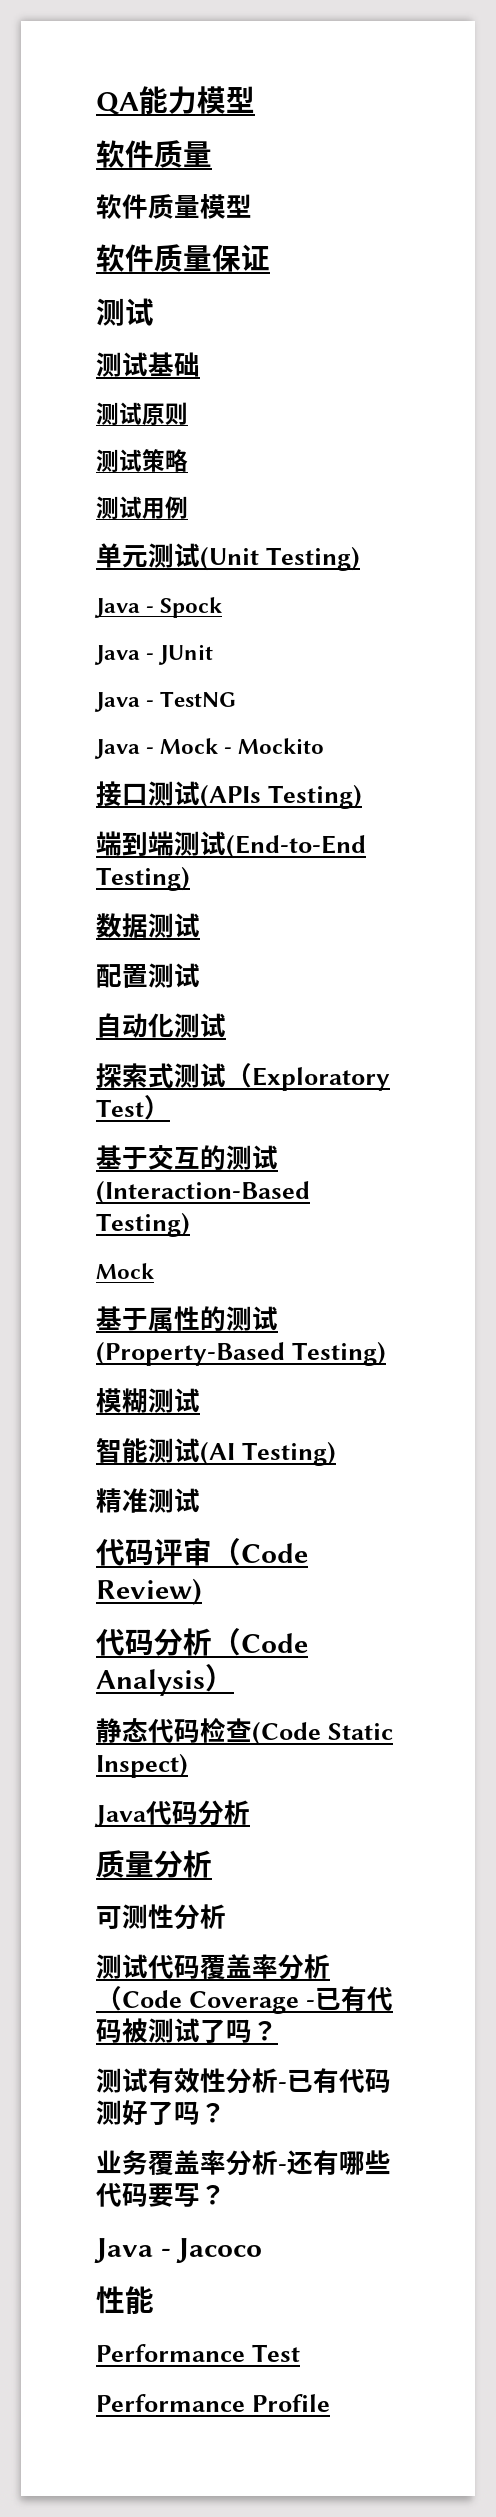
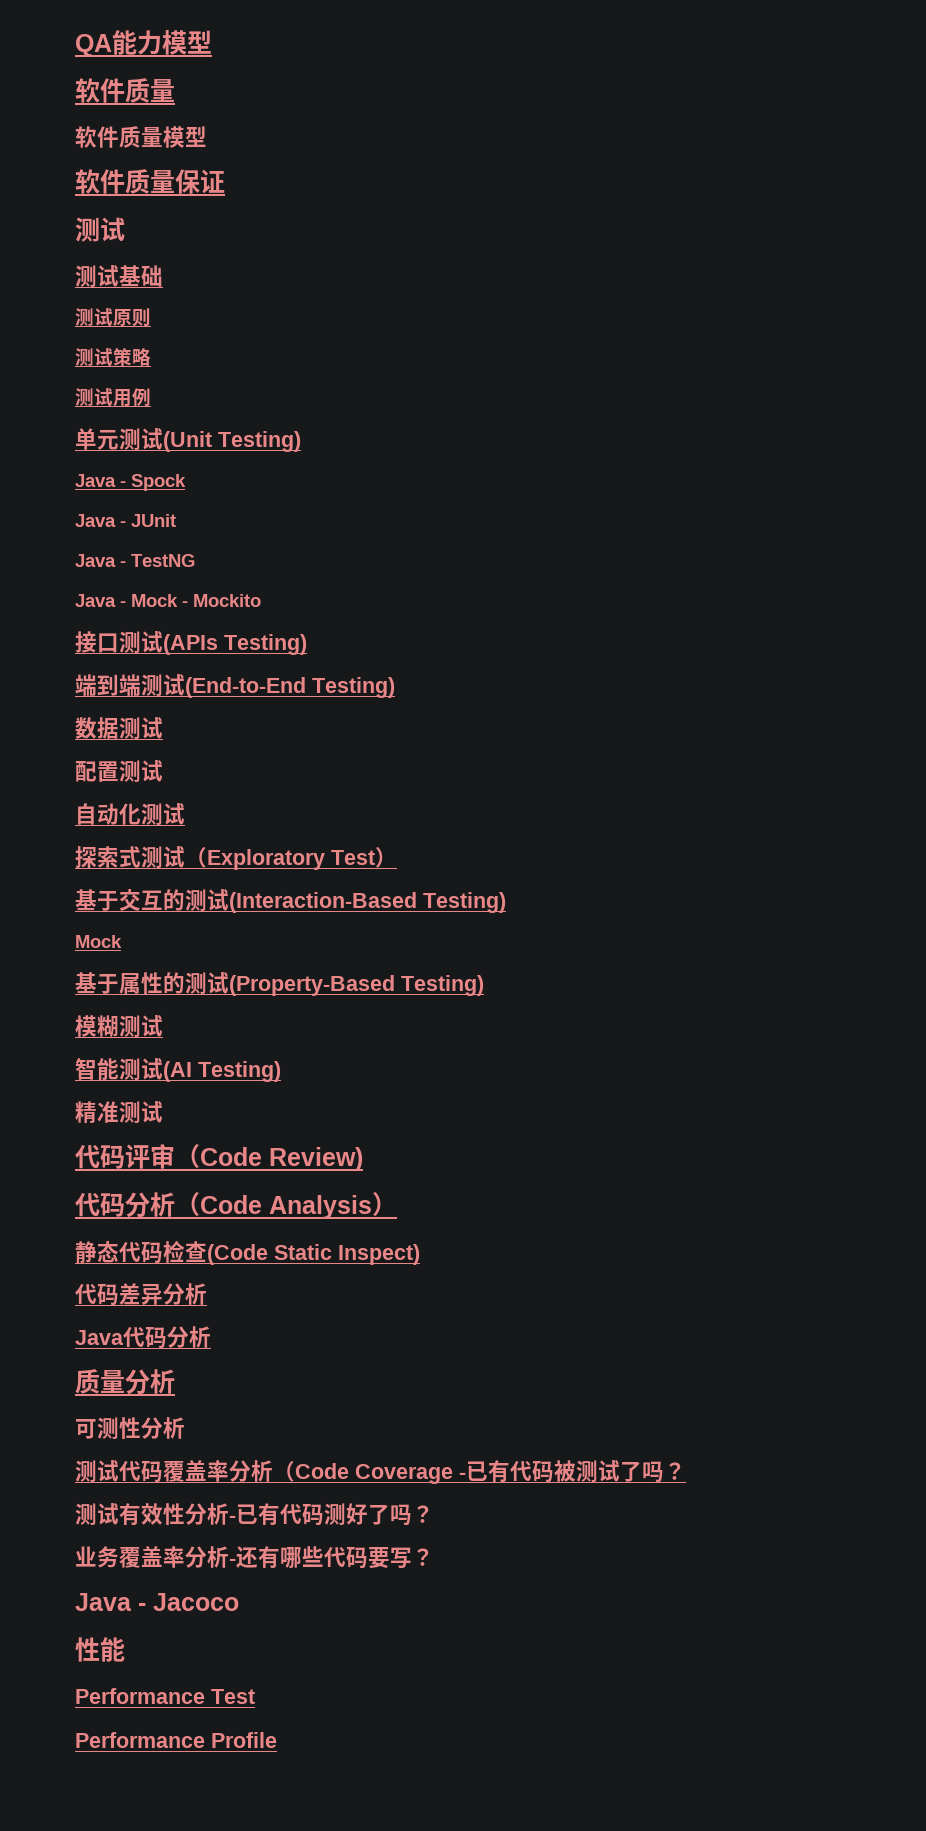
+ 代码差异分析

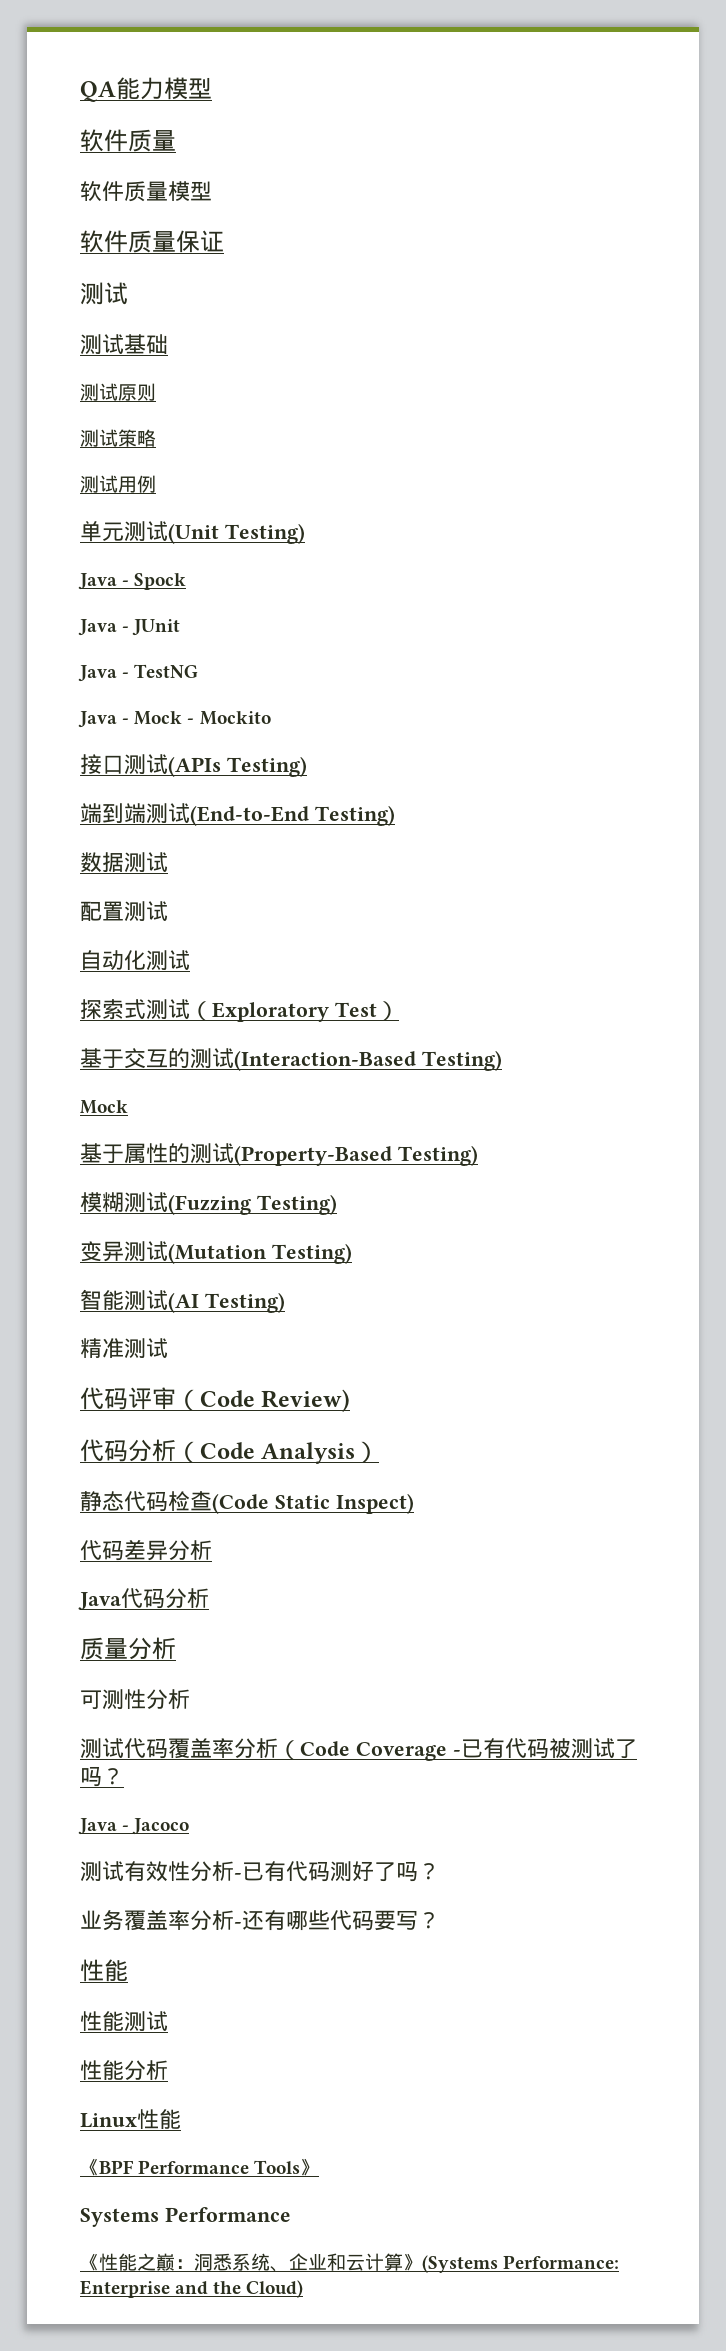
- 模糊测试
+ 模糊测试(Fuzzing Testing)
+ 变异测试(Mutation Testing)
+ Java - Jacoco
  业务覆盖率分析-还有哪些代码要写？
- Java - Jacoco
  性能
- Performance Test
- Performance Profile
+ 性能测试
+ 性能分析
+ Linux性能
+ 《BPF Performance Tools》
+ Systems Performance
+ 《性能之巅：洞悉系统、企业和云计算》(Systems Performance: Enterprise and the Cloud)

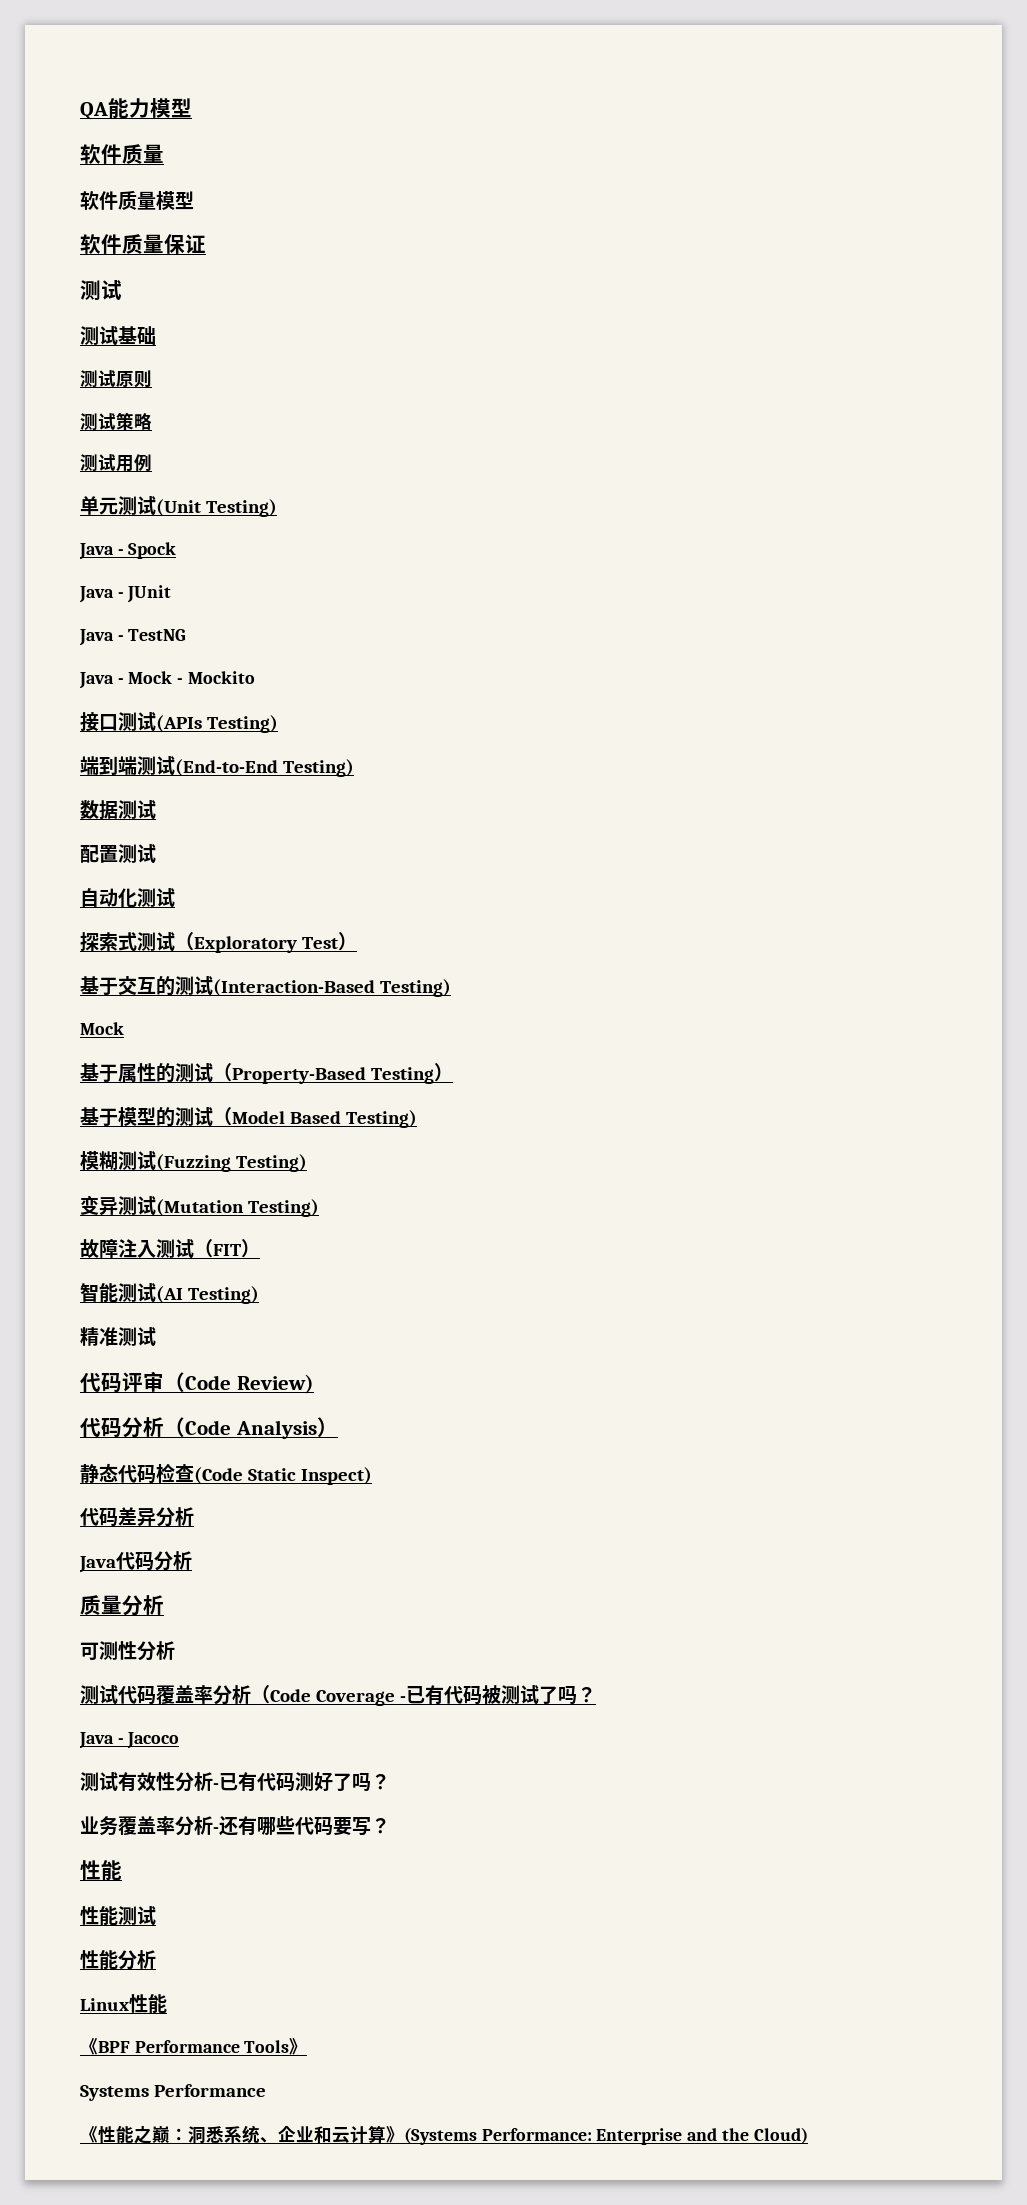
- 基于属性的测试(Property-Based Testing)
+ 基于属性的测试（Property-Based Testing）
+ 基于模型的测试（Model Based Testing)
+ 故障注入测试（FIT）

